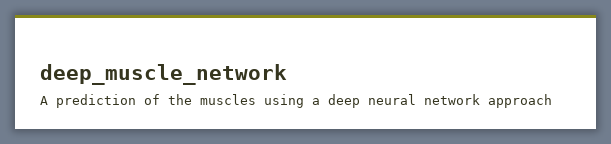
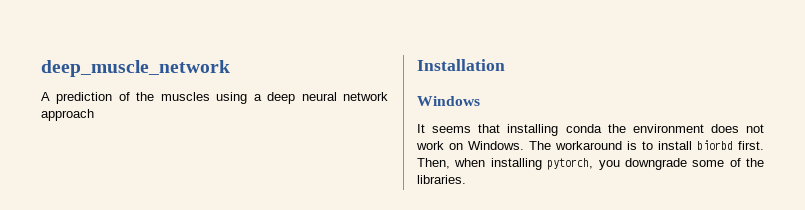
+ Installation
+ Windows
+ It seems that installing conda the environment does not work on Windows. The workaround is to install biorbd first. Then, when installing pytorch, you downgrade some of the libraries.

